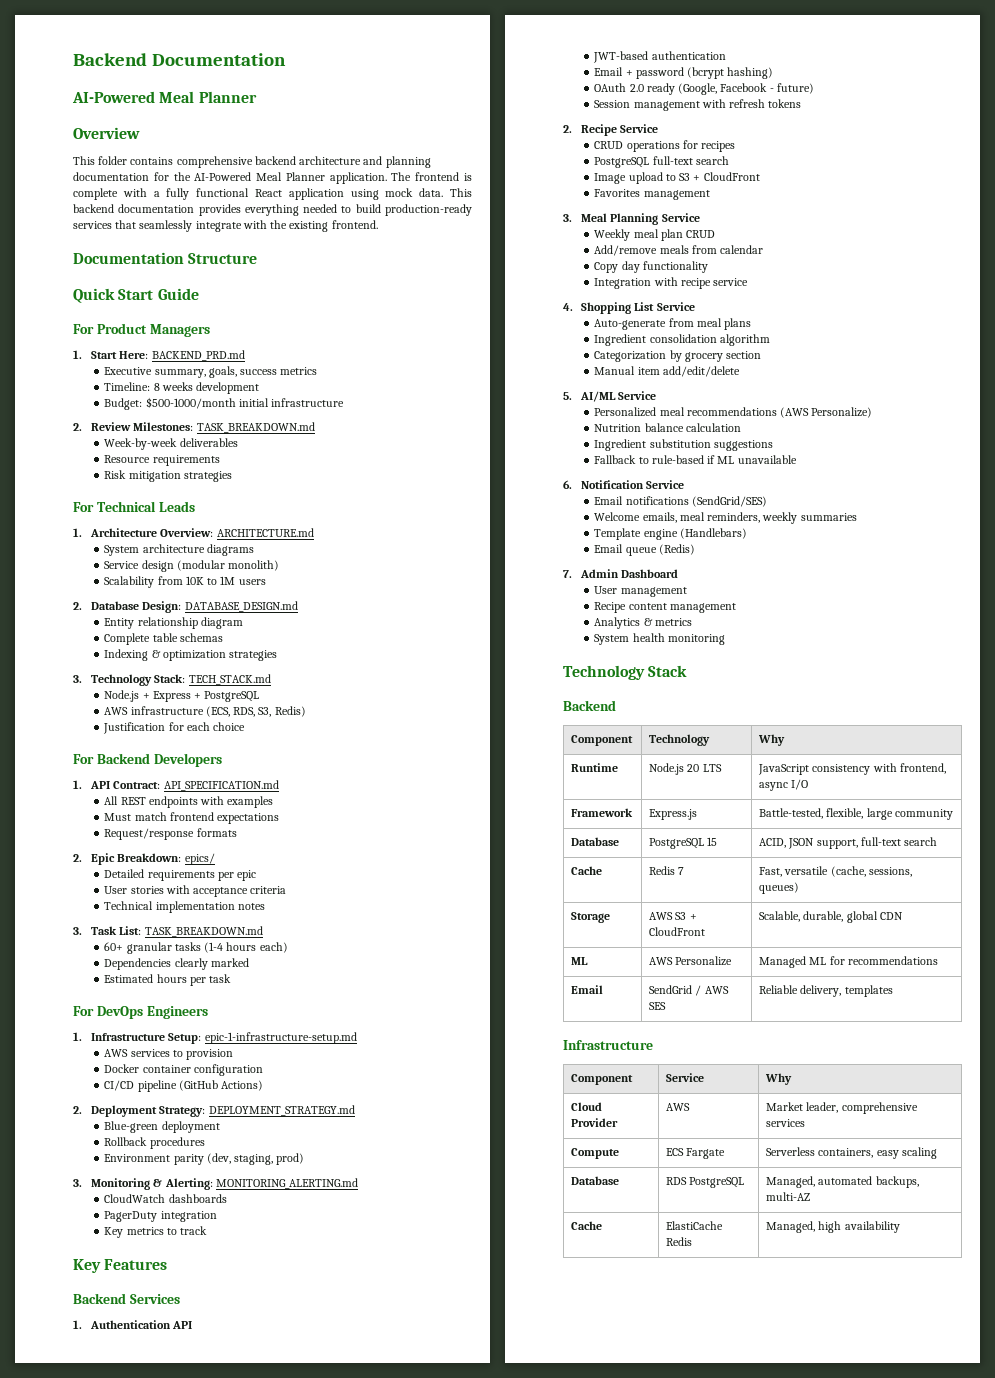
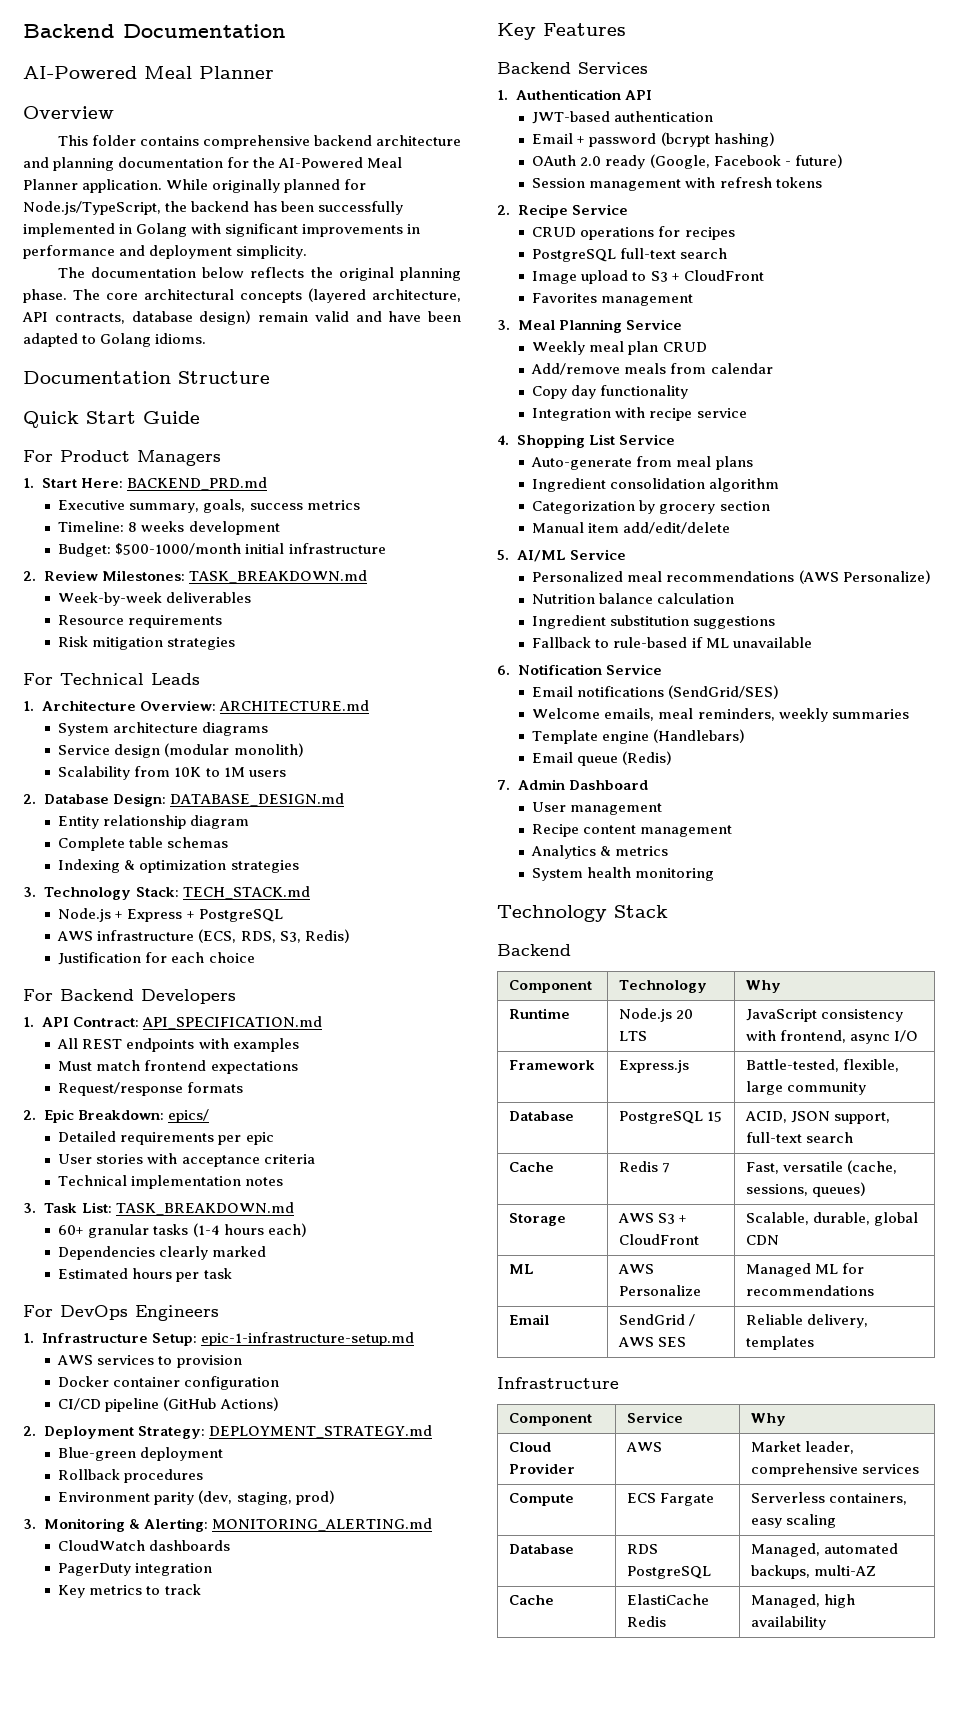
- The frontend is complete with a fully functional React application using mock data. This backend documentation provides everything needed to build production-ready services that seamlessly integrate with the existing frontend.
+ While originally planned for Node.js/TypeScript, the backend has been successfully implemented in Golang with significant improvements in performance and deployment simplicity.
+ The documentation below reflects the original planning phase. The core architectural concepts (layered architecture, API contracts, database design) remain valid and have been adapted to Golang idioms.

